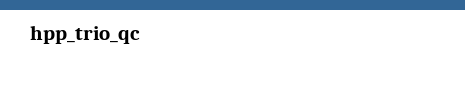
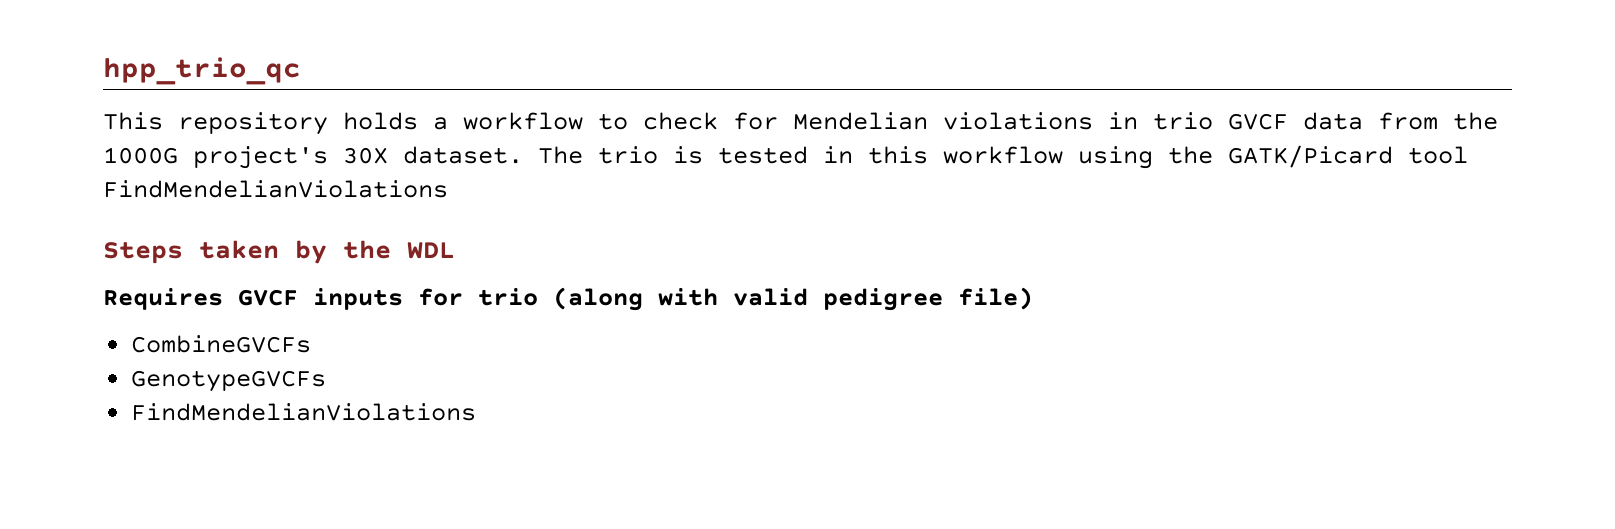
+ This repository holds a workflow to check for Mendelian violations in trio GVCF data from the 1000G project's 30X dataset. The trio is tested in this workflow using the GATK/Picard tool FindMendelianViolations
+ Steps taken by the WDL
+ Requires GVCF inputs for trio (along with valid pedigree file)
+ CombineGVCFs
+ GenotypeGVCFs
+ FindMendelianViolations

